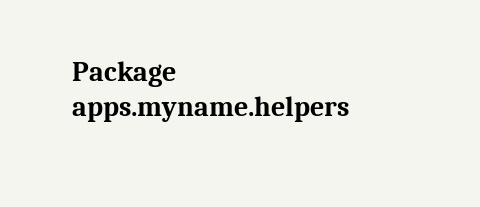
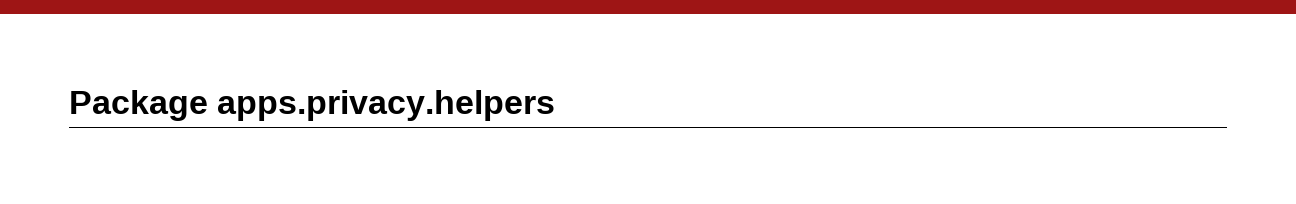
- Package apps.myname.helpers
+ Package apps.privacy.helpers

